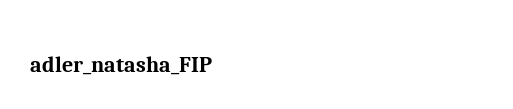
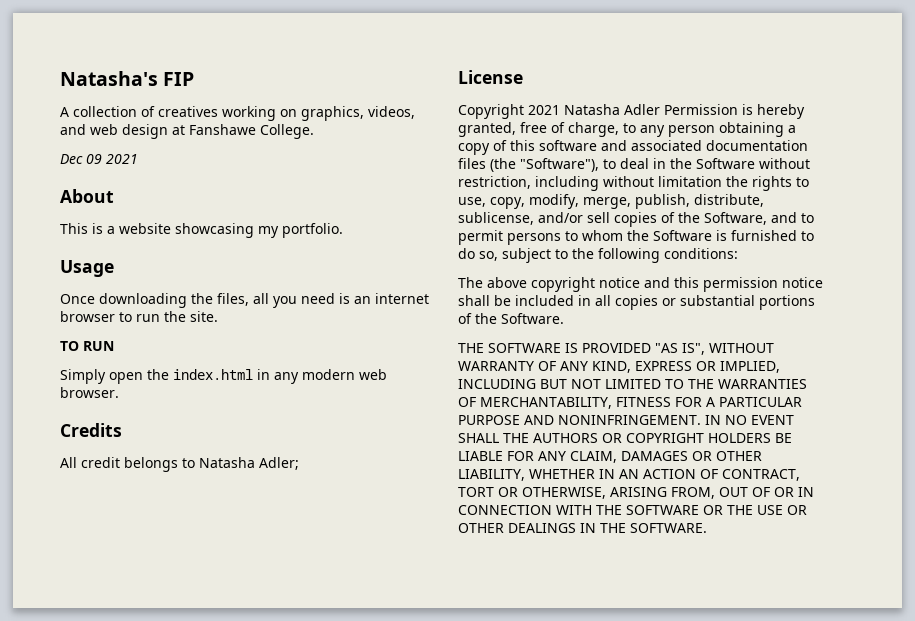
- adler_natasha_FIP
+ Natasha's FIP
+ A collection of creatives working on graphics, videos, and web design at Fanshawe College.
+ Dec 09 2021
+ About
+ This is a website showcasing my portfolio.
+ Usage
+ Once downloading the files, all you need is an internet browser to run the site.
+ TO RUN
+ Simply open the index.html in any modern web browser.
+ Credits
+ All credit belongs to Natasha Adler;
+ License
+ Copyright 2021 Natasha Adler Permission is hereby granted, free of charge, to any person obtaining a copy of this software and associated documentation files (the "Software"), to deal in the Software without restriction, including without limitation the rights to use, copy, modify, merge, publish, distribute, sublicense, and/or sell copies of the Software, and to permit persons to whom the Software is furnished to do so, subject to the following conditions:
+ The above copyright notice and this permission notice shall be included in all copies or substantial portions of the Software.
+ THE SOFTWARE IS PROVIDED "AS IS", WITHOUT WARRANTY OF ANY KIND, EXPRESS OR IMPLIED, INCLUDING BUT NOT LIMITED TO THE WARRANTIES OF MERCHANTABILITY, FITNESS FOR A PARTICULAR PURPOSE AND NONINFRINGEMENT. IN NO EVENT SHALL THE AUTHORS OR COPYRIGHT HOLDERS BE LIABLE FOR ANY CLAIM, DAMAGES OR OTHER LIABILITY, WHETHER IN AN ACTION OF CONTRACT, TORT OR OTHERWISE, ARISING FROM, OUT OF OR IN CONNECTION WITH THE SOFTWARE OR THE USE OR OTHER DEALINGS IN THE SOFTWARE.

